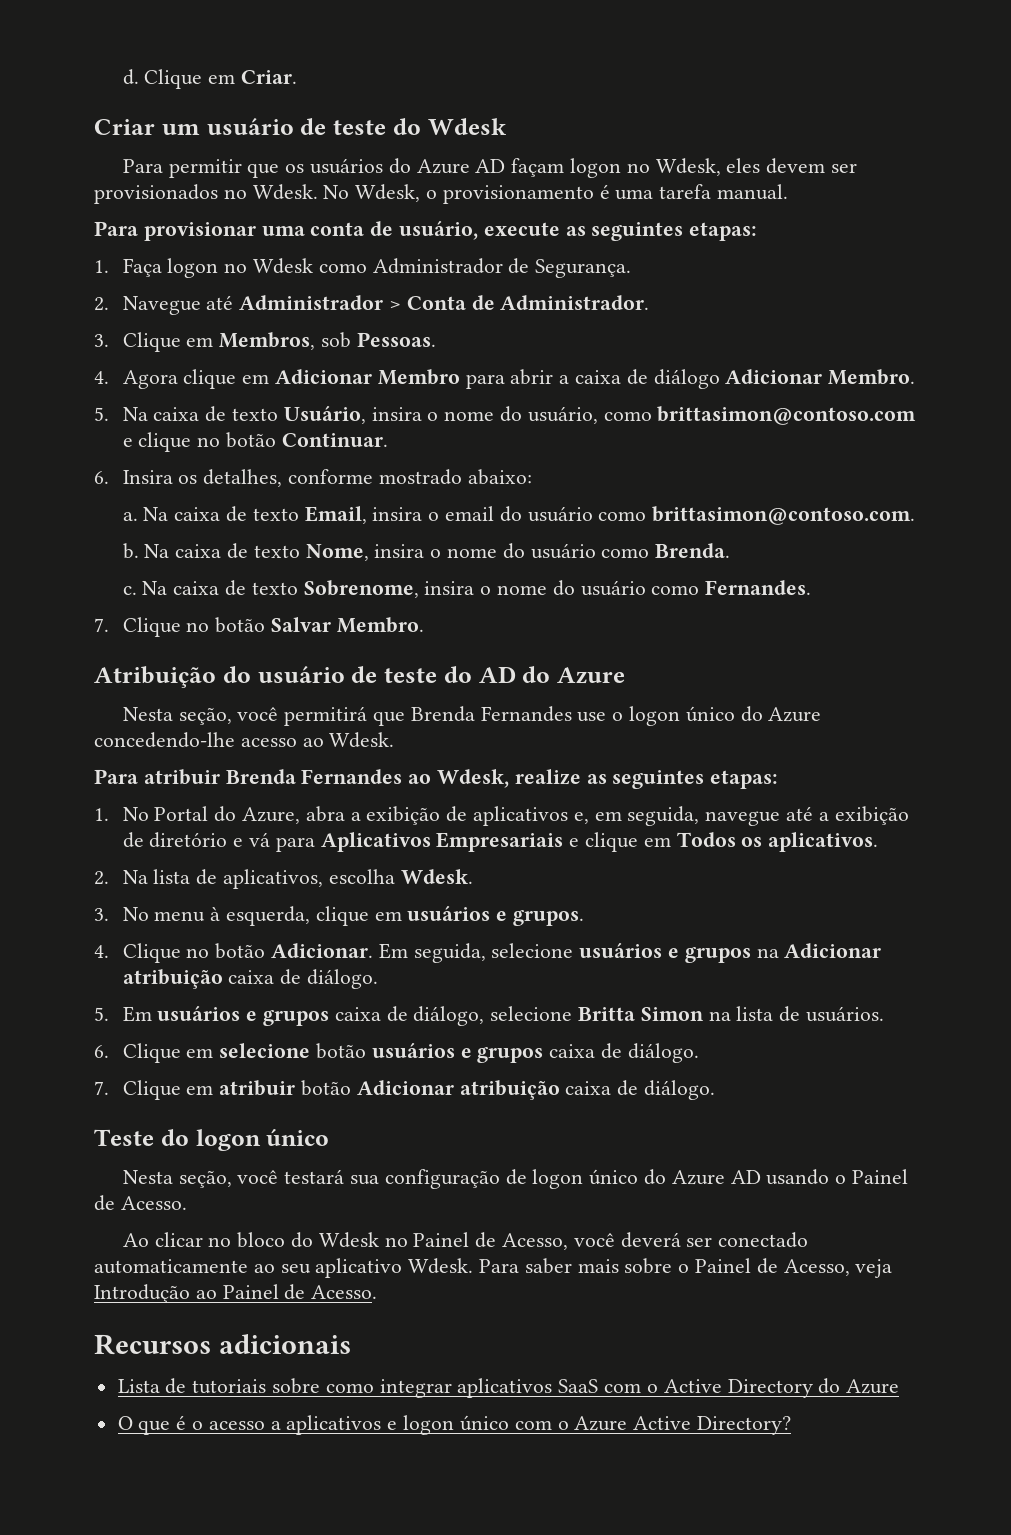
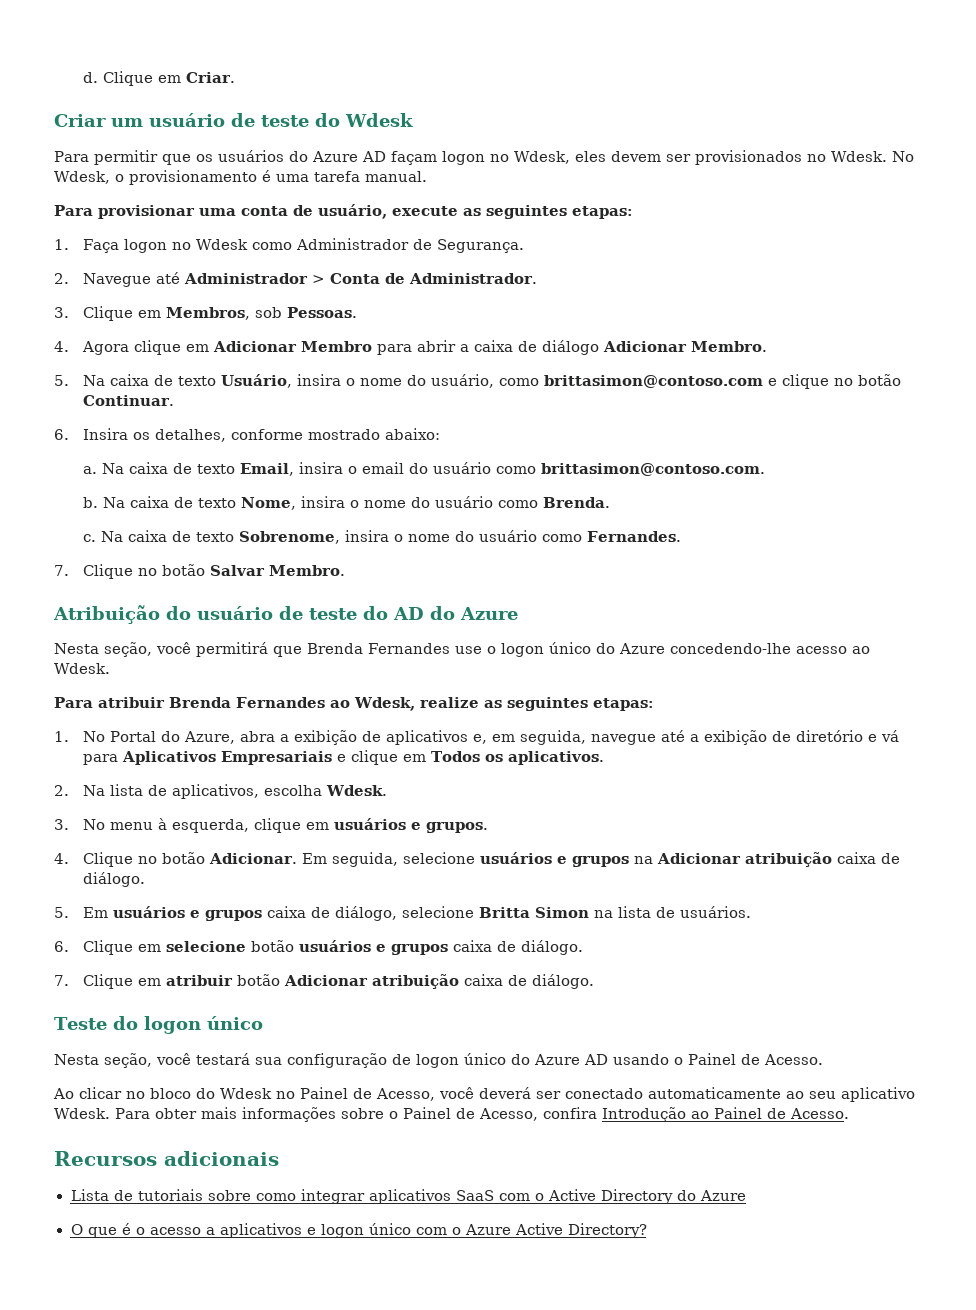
- Para saber mais sobre o Painel de Acesso, veja Introdução ao Painel de Acesso.
+ Para obter mais informações sobre o Painel de Acesso, confira Introdução ao Painel de Acesso.

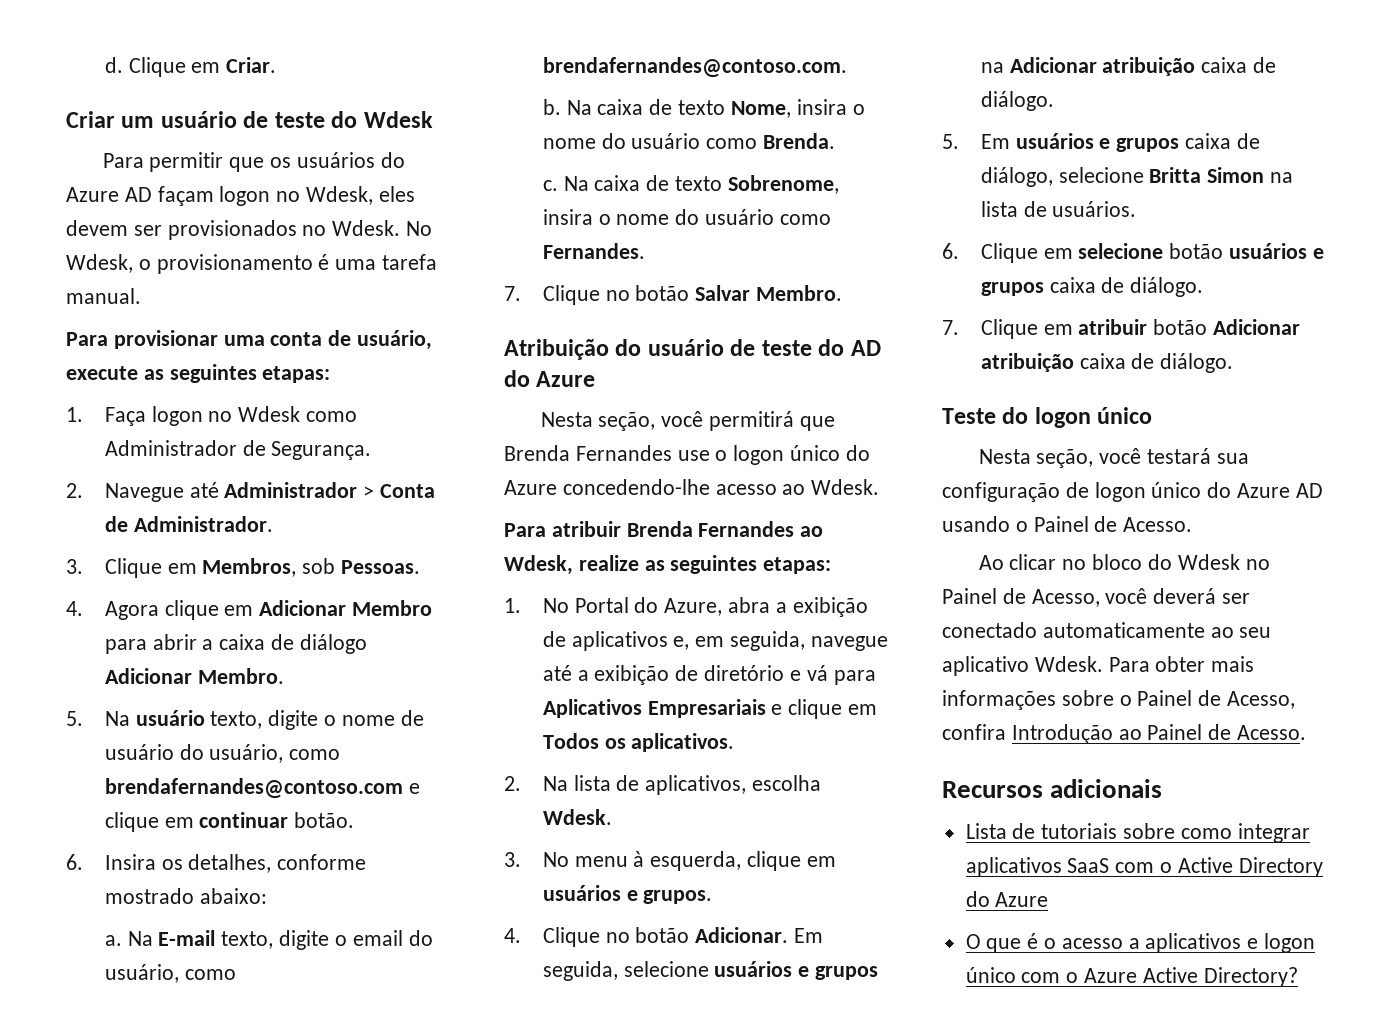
- 5. Na caixa de texto Usuário, insira o nome do usuário, como brittasimon@contoso.com e clique no botão Continuar.
+ 5. Na usuário texto, digite o nome de usuário do usuário, como brendafernandes@contoso.com e clique em continuar botão.
- Na caixa de texto Email, insira o email do usuário como brittasimon@contoso.com.
+ Na E-mail texto, digite o email do usuário, como brendafernandes@contoso.com.

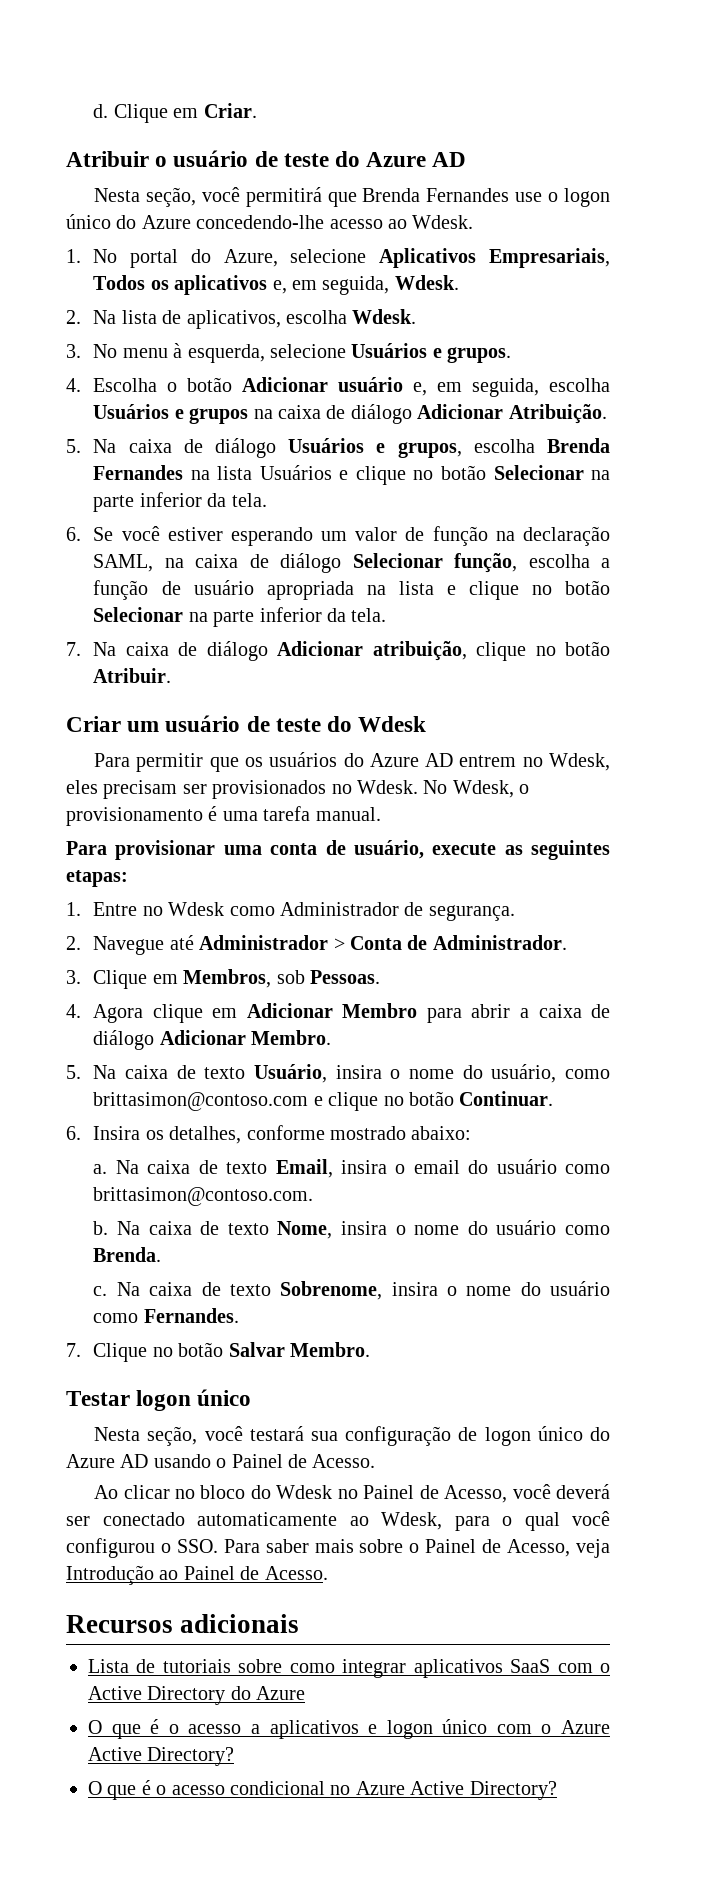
+ Atribuir o usuário de teste do Azure AD
+ Nesta seção, você permitirá que Brenda Fernandes use o logon único do Azure concedendo-lhe acesso ao Wdesk.
+ 1. No portal do Azure, selecione Aplicativos Empresariais, Todos os aplicativos e, em seguida, Wdesk.
+ 2. Na lista de aplicativos, escolha Wdesk.
+ 3. No menu à esquerda, selecione Usuários e grupos.
+ 4. Escolha o botão Adicionar usuário e, em seguida, escolha Usuários e grupos na caixa de diálogo Adicionar Atribuição.
+ 5. Na caixa de diálogo Usuários e grupos, escolha Brenda Fernandes na lista Usuários e clique no botão Selecionar na parte inferior da tela.
+ 6. Se você estiver esperando um valor de função na declaração SAML, na caixa de diálogo Selecionar função, escolha a função de usuário apropriada na lista e clique no botão Selecionar na parte inferior da tela.
+ 7. Na caixa de diálogo Adicionar atribuição, clique no botão Atribuir.
- Para permitir que os usuários do Azure AD façam logon no Wdesk, eles devem ser provisionados no Wdesk.
+ Para permitir que os usuários do Azure AD entrem no Wdesk, eles precisam ser provisionados no Wdesk.
- 1. Faça logon no Wdesk como Administrador de Segurança.
+ 1. Entre no Wdesk como Administrador de segurança.
- 5. Na usuário texto, digite o nome de usuário do usuário, como brendafernandes@contoso.com e clique em continuar botão.
+ 5. Na caixa de texto Usuário, insira o nome do usuário, como brittasimon@contoso.com e clique no botão Continuar.
- Na E-mail texto, digite o email do usuário, como brendafernandes@contoso.com.
+ Na caixa de texto Email, insira o email do usuário como brittasimon@contoso.com.
- Atribuição do usuário de teste do AD do Azure
- Nesta seção, você permitirá que Brenda Fernandes use o logon único do Azure concedendo-lhe acesso ao Wdesk.
- Para atribuir Brenda Fernandes ao Wdesk, realize as seguintes etapas:
- 1. No Portal do Azure, abra a exibição de aplicativos e, em seguida, navegue até a exibição de diretório e vá para Aplicativos Empresariais e clique em Todos os aplicativos.
- 2. Na lista de aplicativos, escolha Wdesk.
- 3. No menu à esquerda, clique em usuários e grupos.
- 4. Clique no botão Adicionar. Em seguida, selecione usuários e grupos na Adicionar atribuição caixa de diálogo.
- 5. Em usuários e grupos caixa de diálogo, selecione Britta Simon na lista de usuários.
- 6. Clique em selecione botão usuários e grupos caixa de diálogo.
- 7. Clique em atribuir botão Adicionar atribuição caixa de diálogo.
- Teste do logon único
+ Testar logon único
- Ao clicar no bloco do Wdesk no Painel de Acesso, você deverá ser conectado automaticamente ao seu aplicativo Wdesk. Para obter mais informações sobre o Painel de Acesso, confira Introdução ao Painel de Acesso.
+ Ao clicar no bloco do Wdesk no Painel de Acesso, você deverá ser conectado automaticamente ao Wdesk, para o qual você configurou o SSO. Para saber mais sobre o Painel de Acesso, veja Introdução ao Painel de Acesso.
+ O que é o acesso condicional no Azure Active Directory?

